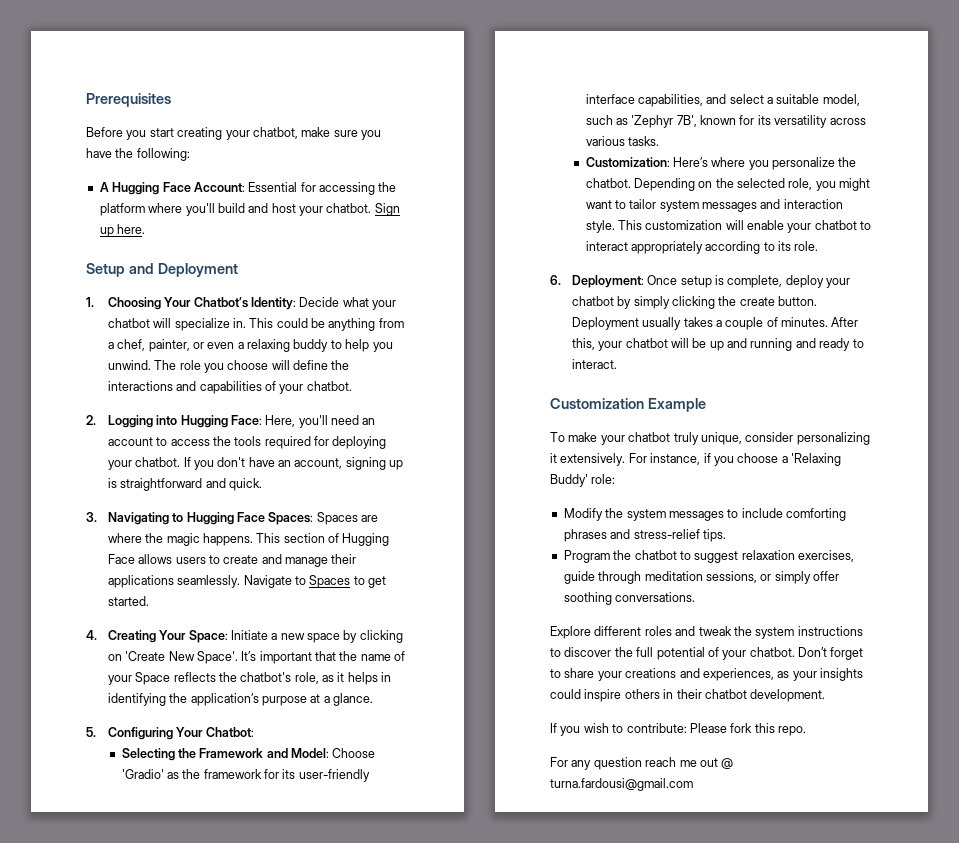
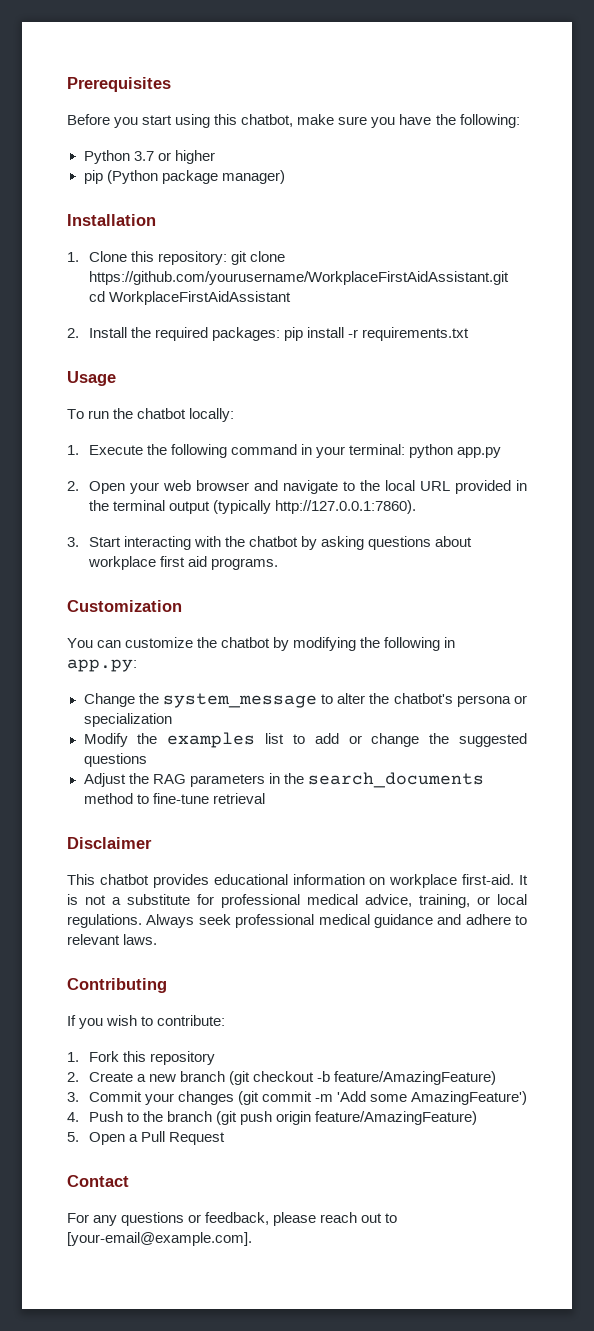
- Before you start creating your chatbot, make sure you have the following:
+ Before you start using this chatbot, make sure you have the following:
- A Hugging Face Account: Essential for accessing the platform where you'll build and host your chatbot. Sign up here.
- Setup and Deployment
- 1. Choosing Your Chatbot’s Identity: Decide what your chatbot will specialize in. This could be anything from a chef, painter, or even a relaxing buddy to help you unwind. The role you choose will define the interactions and capabilities of your chatbot.
- 2. Logging into Hugging Face: Here, you'll need an account to access the tools required for deploying your chatbot. If you don't have an account, signing up is straightforward and quick.
- 3. Navigating to Hugging Face Spaces: Spaces are where the magic happens. This section of Hugging Face allows users to create and manage their applications seamlessly. Navigate to Spaces to get started.
- 4. Creating Your Space: Initiate a new space by clicking on 'Create New Space'. It’s important that the name of your Space reflects the chatbot's role, as it helps in identifying the application’s purpose at a glance.
- 5. Configuring Your Chatbot:
- Selecting the Framework and Model: Choose 'Gradio' as the framework for its user-friendly interface capabilities, and select a suitable model, such as 'Zephyr 7B', known for its versatility across various tasks.
- Customization: Here’s where you personalize the chatbot. Depending on the selected role, you might want to tailor system messages and interaction style. This customization will enable your chatbot to interact appropriately according to its role.
- 6. Deployment: Once setup is complete, deploy your chatbot by simply clicking the create button. Deployment usually takes a couple of minutes. After this, your chatbot will be up and running and ready to interact.
- Customization Example
- To make your chatbot truly unique, consider personalizing it extensively. For instance, if you choose a 'Relaxing Buddy' role:
- Modify the system messages to include comforting phrases and stress-relief tips.
- Program the chatbot to suggest relaxation exercises, guide through meditation sessions, or simply offer soothing conversations.
- Explore different roles and tweak the system instructions to discover the full potential of your chatbot. Don’t forget to share your creations and experiences, as your insights could inspire others in their chatbot development.
+ Python 3.7 or higher
+ pip (Python package manager)
+ Installation
+ 1. Clone this repository: git clone https://github.com/yourusername/WorkplaceFirstAidAssistant.git cd WorkplaceFirstAidAssistant
+ 2. Install the required packages: pip install -r requirements.txt
+ Usage
+ To run the chatbot locally:
+ 1. Execute the following command in your terminal: python app.py
+ 2. Open your web browser and navigate to the local URL provided in the terminal output (typically http://127.0.0.1:7860).
+ 3. Start interacting with the chatbot by asking questions about workplace first aid programs.
+ Customization
+ You can customize the chatbot by modifying the following in app.py:
+ Change the system_message to alter the chatbot's persona or specialization
+ Modify the examples list to add or change the suggested questions
+ Adjust the RAG parameters in the search_documents method to fine-tune retrieval
+ Disclaimer
+ This chatbot provides educational information on workplace first-aid. It is not a substitute for professional medical advice, training, or local regulations. Always seek professional medical guidance and adhere to relevant laws.
+ Contributing
- If you wish to contribute: Please fork this repo.
- For any question reach me out @ turna.fardousi@gmail.com
+ If you wish to contribute:
+ 1. Fork this repository
+ 2. Create a new branch (git checkout -b feature/AmazingFeature)
+ 3. Commit your changes (git commit -m 'Add some AmazingFeature')
+ 4. Push to the branch (git push origin feature/AmazingFeature)
+ 5. Open a Pull Request
+ Contact
+ For any questions or feedback, please reach out to [your-email@example.com].

